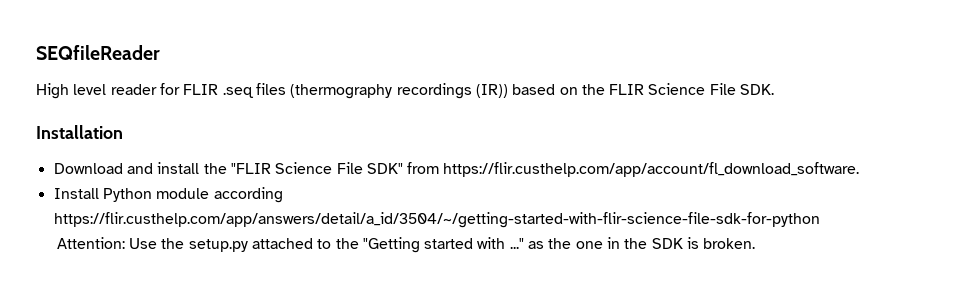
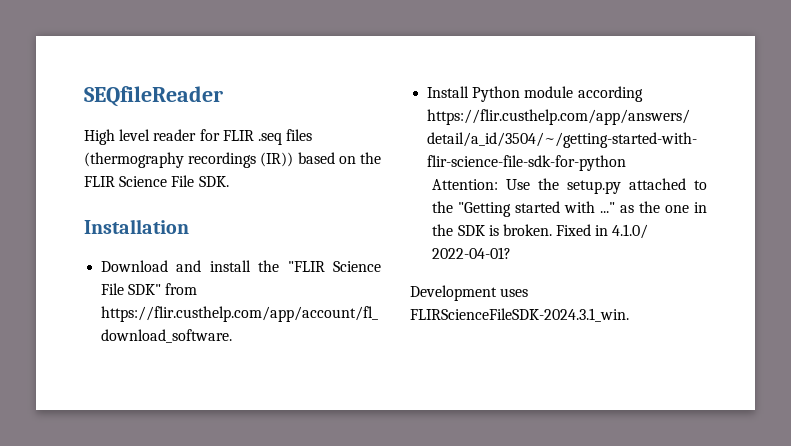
+ Fixed in 4.1.0/ 2022-04-01?
+ Development uses FLIRScienceFileSDK-2024.3.1_win.

